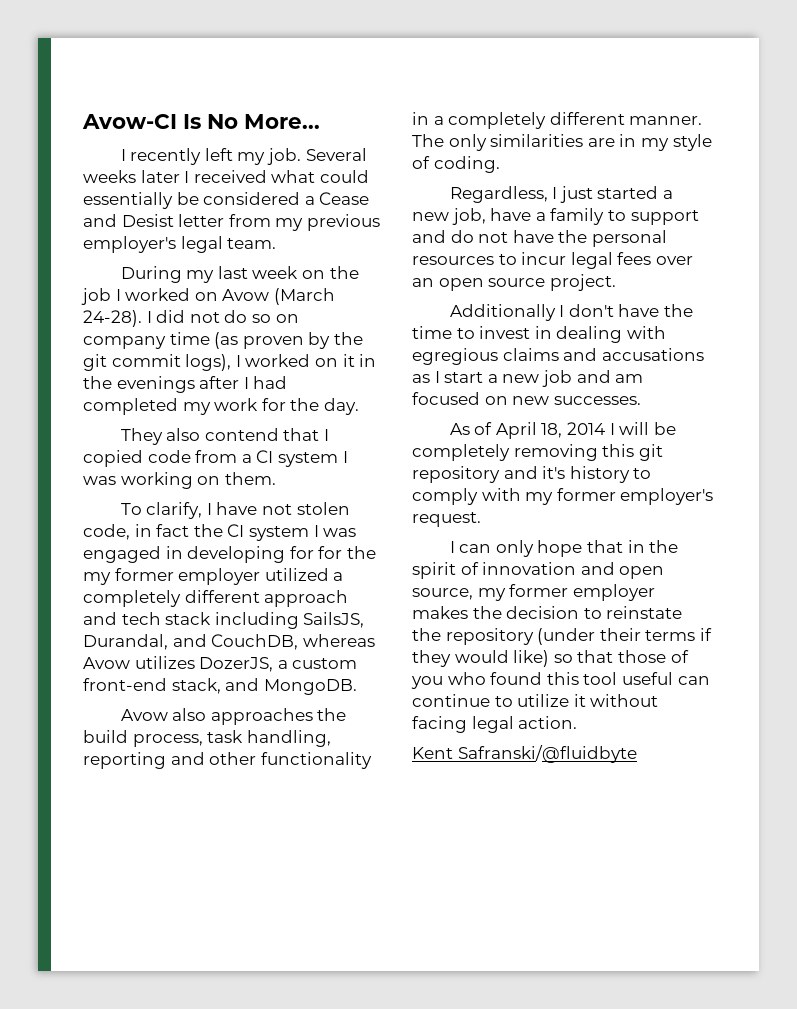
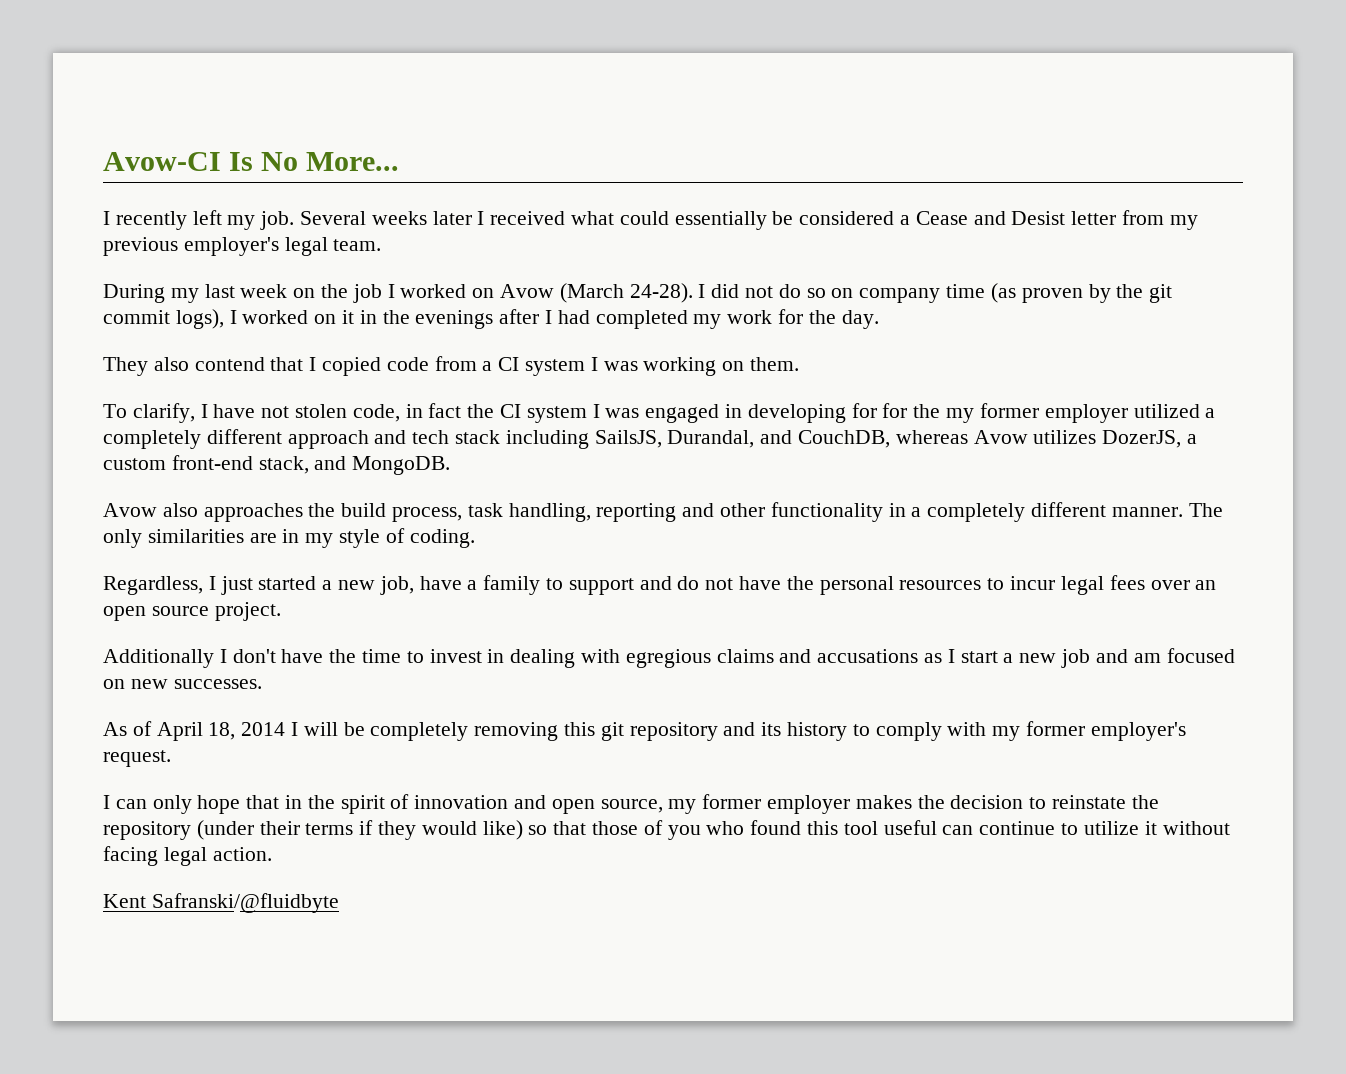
- As of April 18, 2014 I will be completely removing this git repository and it's history to comply with my former employer's request.
+ As of April 18, 2014 I will be completely removing this git repository and its history to comply with my former employer's request.

